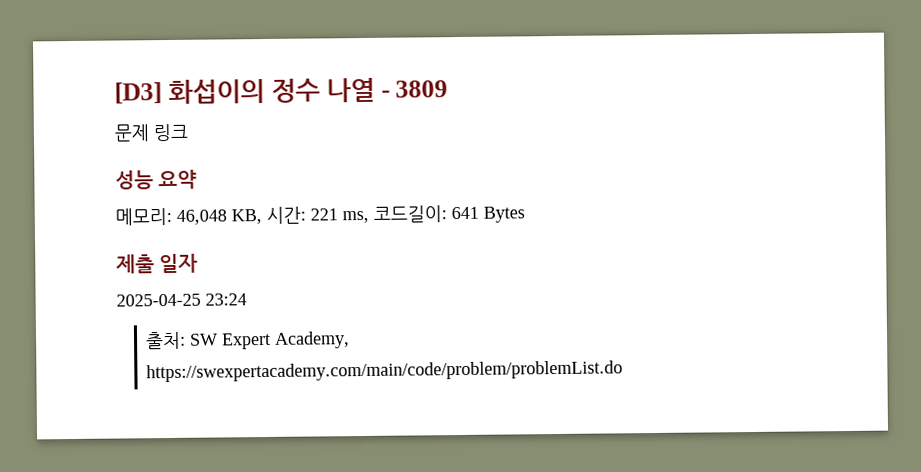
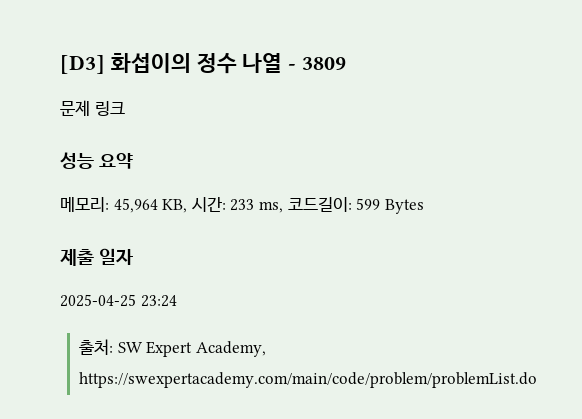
- 메모리: 46,048 KB, 시간: 221 ms, 코드길이: 641 Bytes
+ 메모리: 45,964 KB, 시간: 233 ms, 코드길이: 599 Bytes

